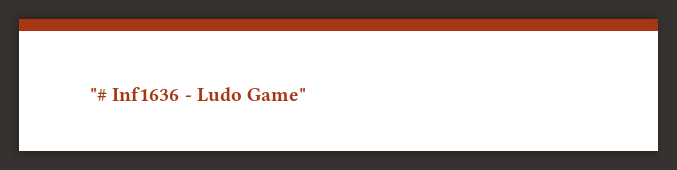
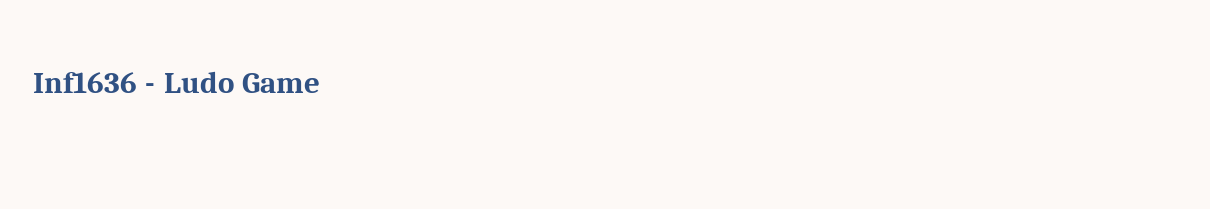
- "# Inf1636 - Ludo Game"
+ Inf1636 - Ludo Game

